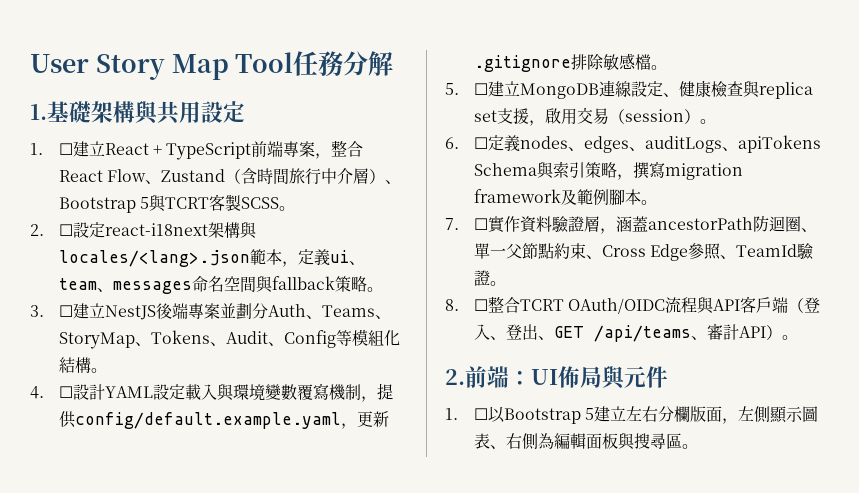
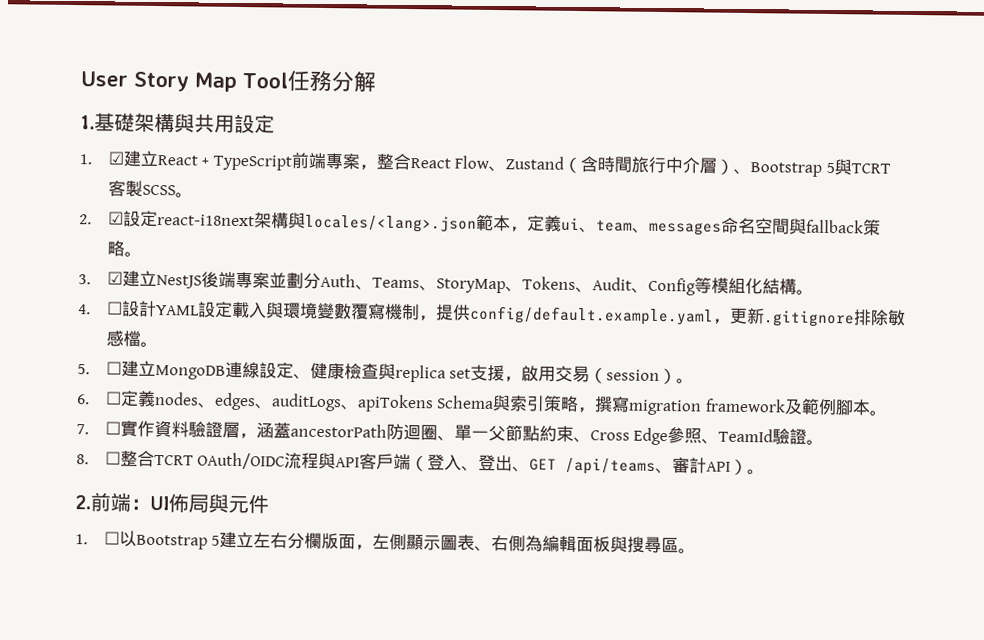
- 1. ☐建立React + TypeScript前端專案，整合React Flow、Zustand（含時間旅行中介層）、Bootstrap 5與TCRT客製SCSS。
+ 1. ☑建立React + TypeScript前端專案，整合React Flow、Zustand（含時間旅行中介層）、Bootstrap 5與TCRT客製SCSS。
- 2. ☐設定react-i18next架構與locales/<lang>.json範本，定義ui、team、messages命名空間與fallback策略。
+ 2. ☑設定react-i18next架構與locales/<lang>.json範本，定義ui、team、messages命名空間與fallback策略。
- 3. ☐建立NestJS後端專案並劃分Auth、Teams、StoryMap、Tokens、Audit、Config等模組化結構。
+ 3. ☑建立NestJS後端專案並劃分Auth、Teams、StoryMap、Tokens、Audit、Config等模組化結構。

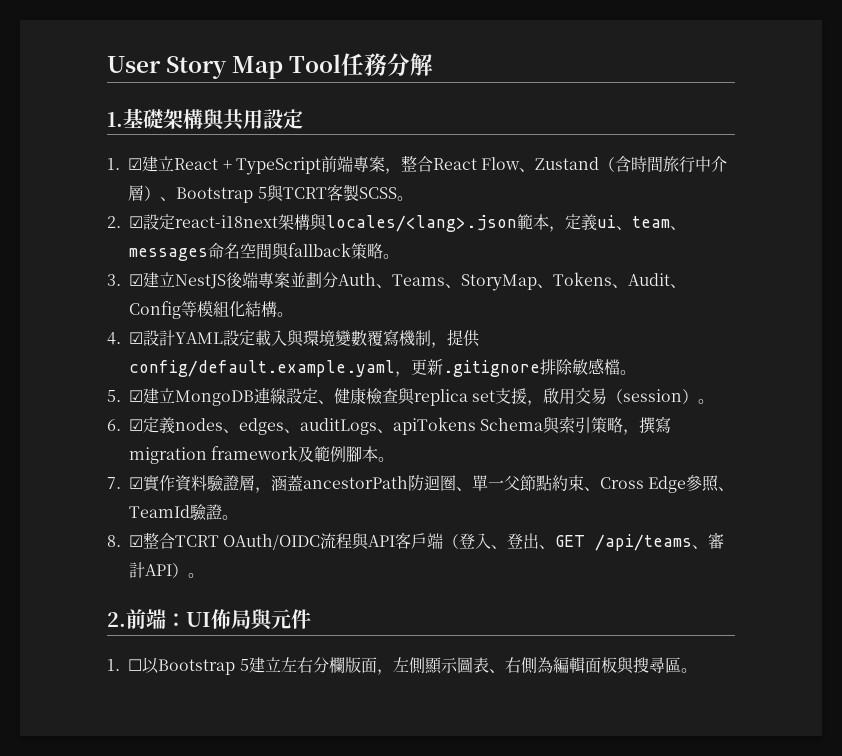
- 4. ☐設計YAML設定載入與環境變數覆寫機制，提供config/default.example.yaml，更新.gitignore排除敏感檔。
+ 4. ☑設計YAML設定載入與環境變數覆寫機制，提供config/default.example.yaml，更新.gitignore排除敏感檔。
- 5. ☐建立MongoDB連線設定、健康檢查與replica set支援，啟用交易（session）。
+ 5. ☑建立MongoDB連線設定、健康檢查與replica set支援，啟用交易（session）。
- 6. ☐定義nodes、edges、auditLogs、apiTokens Schema與索引策略，撰寫migration framework及範例腳本。
+ 6. ☑定義nodes、edges、auditLogs、apiTokens Schema與索引策略，撰寫migration framework及範例腳本。
- 7. ☐實作資料驗證層，涵蓋ancestorPath防迴圈、單一父節點約束、Cross Edge參照、TeamId驗證。
+ 7. ☑實作資料驗證層，涵蓋ancestorPath防迴圈、單一父節點約束、Cross Edge參照、TeamId驗證。
- 8. ☐整合TCRT OAuth/OIDC流程與API客戶端（登入、登出、GET /api/teams、審計API）。
+ 8. ☑整合TCRT OAuth/OIDC流程與API客戶端（登入、登出、GET /api/teams、審計API）。

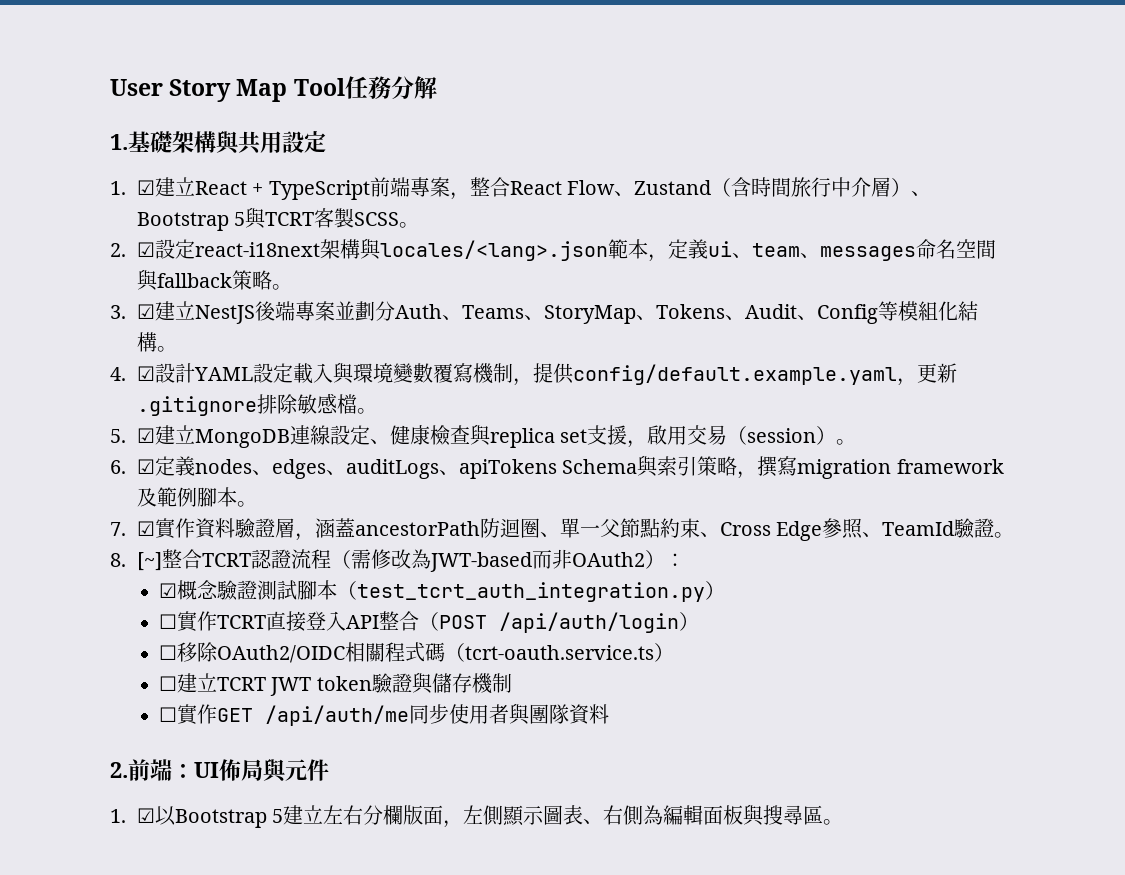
- 8. ☑整合TCRT OAuth/OIDC流程與API客戶端（登入、登出、GET /api/teams、審計API）。
+ 8. [~]整合TCRT認證流程（需修改為JWT-based而非OAuth2）：
+ ☑概念驗證測試腳本（test_tcrt_auth_integration.py）
+ ☐實作TCRT直接登入API整合（POST /api/auth/login）
+ ☐移除OAuth2/OIDC相關程式碼（tcrt-oauth.service.ts）
+ ☐建立TCRT JWT token驗證與儲存機制
+ ☐實作GET /api/auth/me同步使用者與團隊資料
- 1. ☐以Bootstrap 5建立左右分欄版面，左側顯示圖表、右側為編輯面板與搜尋區。
+ 1. ☑以Bootstrap 5建立左右分欄版面，左側顯示圖表、右側為編輯面板與搜尋區。

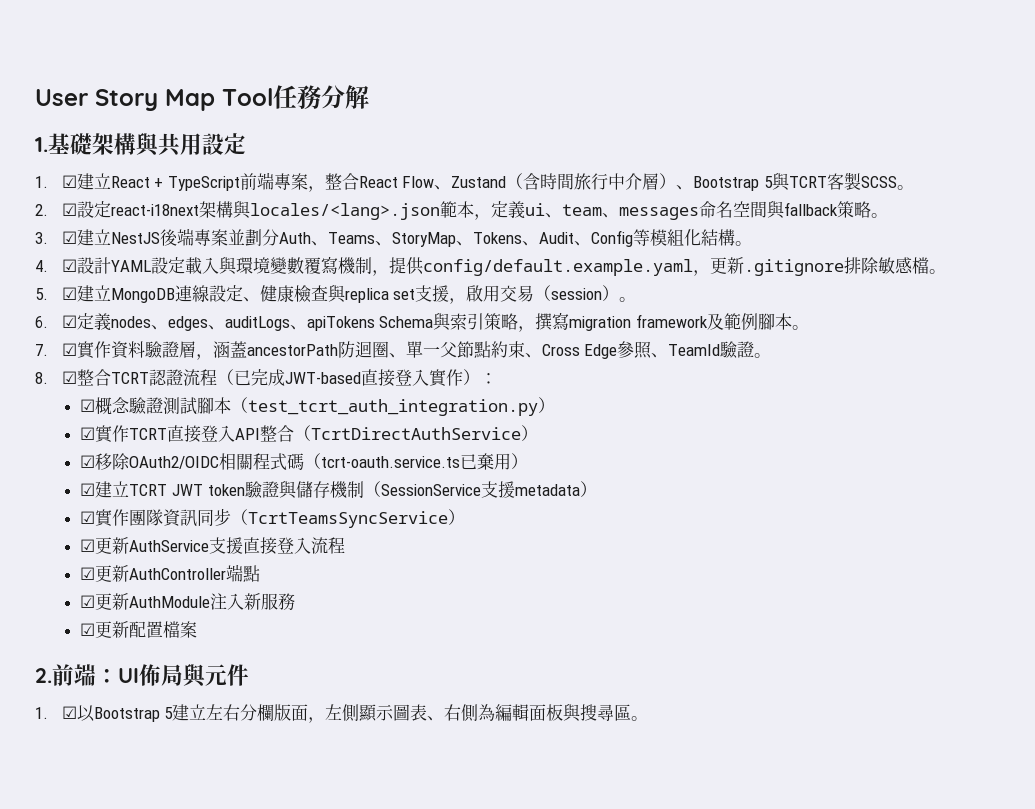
- 8. [~]整合TCRT認證流程（需修改為JWT-based而非OAuth2）：
+ 8. ☑整合TCRT認證流程（已完成JWT-based直接登入實作）：
- ☐實作TCRT直接登入API整合（POST /api/auth/login）
- ☐移除OAuth2/OIDC相關程式碼（tcrt-oauth.service.ts）
- ☐建立TCRT JWT token驗證與儲存機制
- ☐實作GET /api/auth/me同步使用者與團隊資料
+ ☑實作TCRT直接登入API整合（TcrtDirectAuthService）
+ ☑移除OAuth2/OIDC相關程式碼（tcrt-oauth.service.ts已棄用）
+ ☑建立TCRT JWT token驗證與儲存機制（SessionService支援metadata）
+ ☑實作團隊資訊同步（TcrtTeamsSyncService）
+ ☑更新AuthService支援直接登入流程
+ ☑更新AuthController端點
+ ☑更新AuthModule注入新服務
+ ☑更新配置檔案

